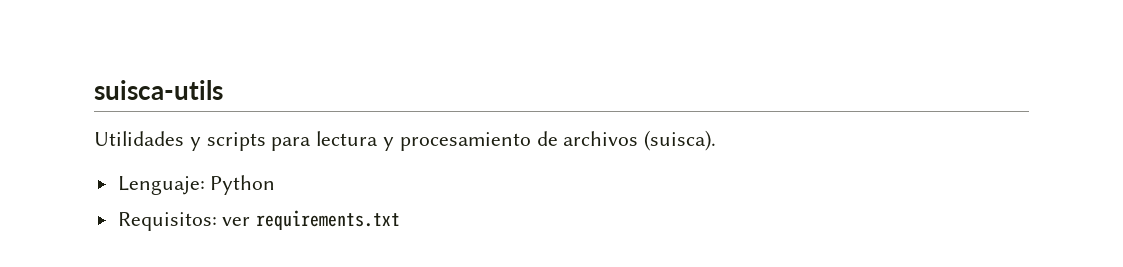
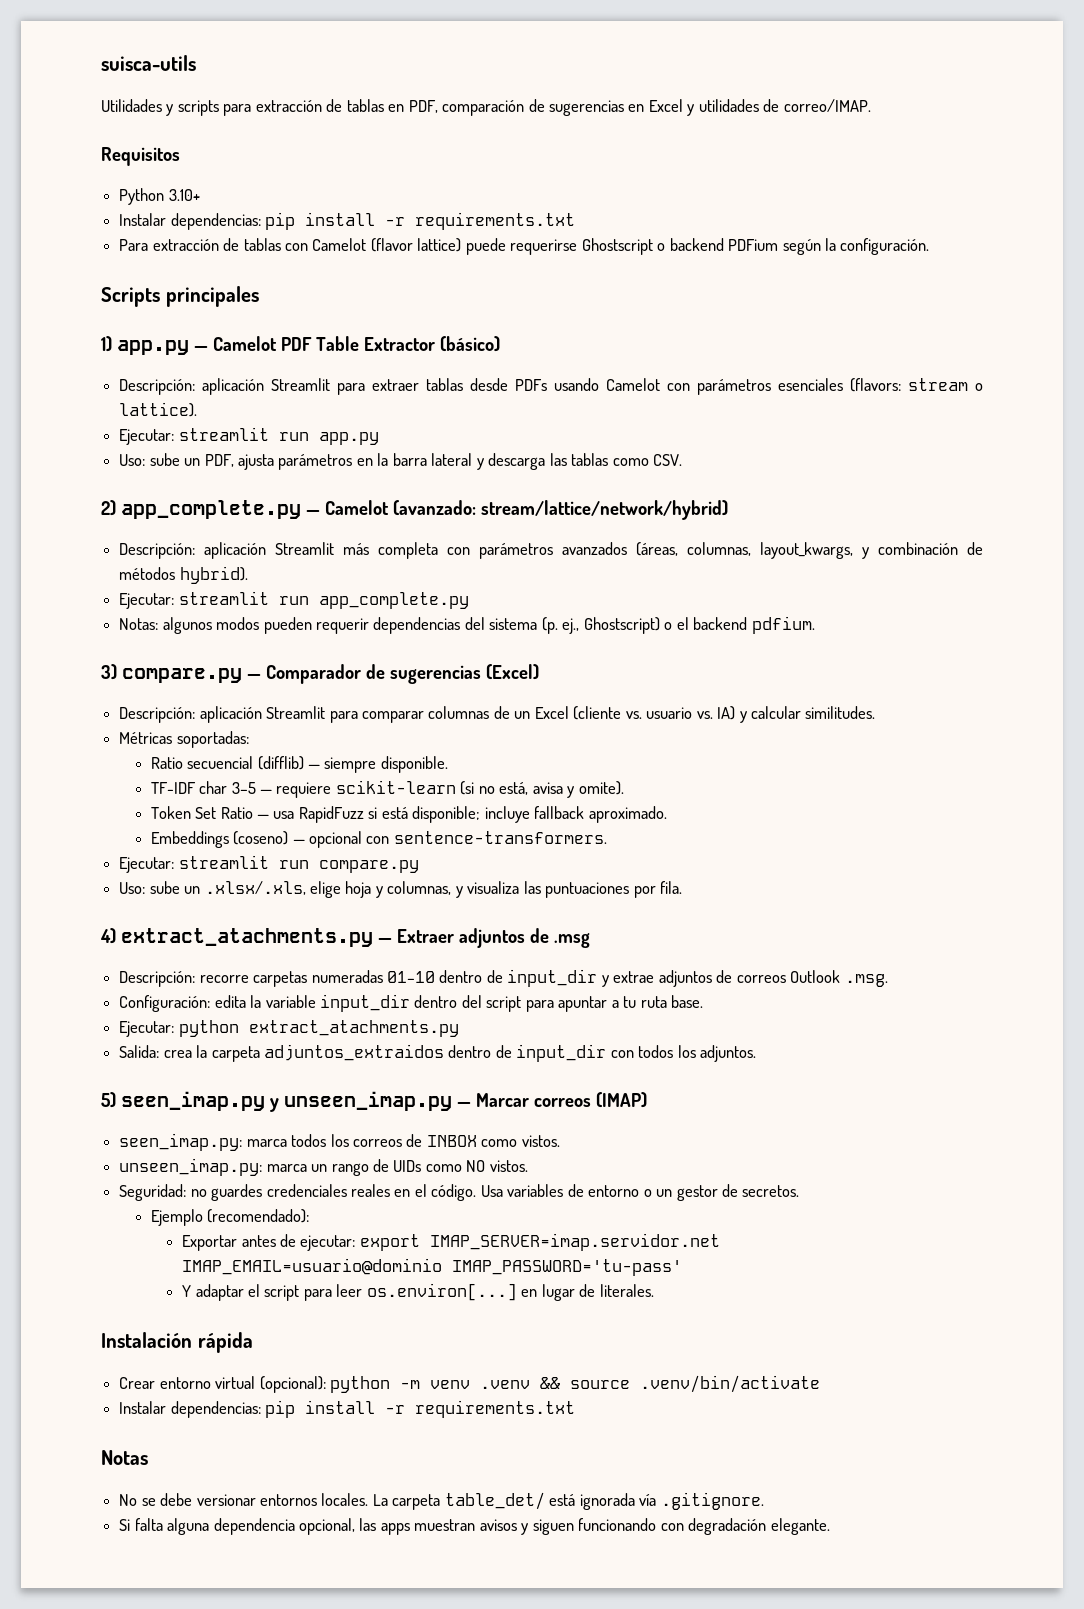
- Utilidades y scripts para lectura y procesamiento de archivos (suisca).
- Lenguaje: Python
- Requisitos: ver requirements.txt
+ Utilidades y scripts para extracción de tablas en PDF, comparación de sugerencias en Excel y utilidades de correo/IMAP.
+ Requisitos
+ Python 3.10+
+ Instalar dependencias: pip install -r requirements.txt
+ Para extracción de tablas con Camelot (flavor lattice) puede requerirse Ghostscript o backend PDFium según la configuración.
+ Scripts principales
+ 1) app.py — Camelot PDF Table Extractor (básico)
+ Descripción: aplicación Streamlit para extraer tablas desde PDFs usando Camelot con parámetros esenciales (flavors: stream o lattice).
+ Ejecutar: streamlit run app.py
+ Uso: sube un PDF, ajusta parámetros en la barra lateral y descarga las tablas como CSV.
+ 2) app_complete.py — Camelot (avanzado: stream/lattice/network/hybrid)
+ Descripción: aplicación Streamlit más completa con parámetros avanzados (áreas, columnas, layout_kwargs, y combinación de métodos hybrid).
+ Ejecutar: streamlit run app_complete.py
+ Notas: algunos modos pueden requerir dependencias del sistema (p. ej., Ghostscript) o el backend pdfium.
+ 3) compare.py — Comparador de sugerencias (Excel)
+ Descripción: aplicación Streamlit para comparar columnas de un Excel (cliente vs. usuario vs. IA) y calcular similitudes.
+ Métricas soportadas:
+ Ratio secuencial (difflib) — siempre disponible.
+ TF-IDF char 3–5 — requiere scikit-learn (si no está, avisa y omite).
+ Token Set Ratio — usa RapidFuzz si está disponible; incluye fallback aproximado.
+ Embeddings (coseno) — opcional con sentence-transformers.
+ Ejecutar: streamlit run compare.py
+ Uso: sube un .xlsx/.xls, elige hoja y columnas, y visualiza las puntuaciones por fila.
+ 4) extract_atachments.py — Extraer adjuntos de .msg
+ Descripción: recorre carpetas numeradas 01–10 dentro de input_dir y extrae adjuntos de correos Outlook .msg.
+ Configuración: edita la variable input_dir dentro del script para apuntar a tu ruta base.
+ Ejecutar: python extract_atachments.py
+ Salida: crea la carpeta adjuntos_extraidos dentro de input_dir con todos los adjuntos.
+ 5) seen_imap.py y unseen_imap.py — Marcar correos (IMAP)
+ seen_imap.py: marca todos los correos de INBOX como vistos.
+ unseen_imap.py: marca un rango de UIDs como NO vistos.
+ Seguridad: no guardes credenciales reales en el código. Usa variables de entorno o un gestor de secretos.
+ Ejemplo (recomendado):
+ Exportar antes de ejecutar: export IMAP_SERVER=imap.servidor.net IMAP_EMAIL=usuario@dominio IMAP_PASSWORD='tu-pass'
+ Y adaptar el script para leer os.environ[...] en lugar de literales.
+ Instalación rápida
+ Crear entorno virtual (opcional): python -m venv .venv && source .venv/bin/activate
+ Instalar dependencias: pip install -r requirements.txt
+ Notas
+ No se debe versionar entornos locales. La carpeta table_det/ está ignorada vía .gitignore.
+ Si falta alguna dependencia opcional, las apps muestran avisos y siguen funcionando con degradación elegante.

